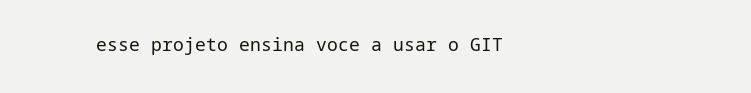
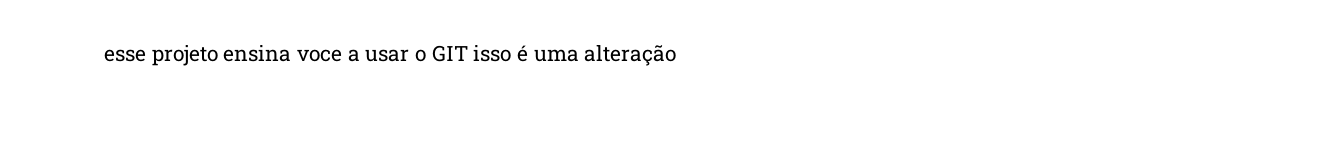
- esse projeto ensina voce a usar o GIT
+ esse projeto ensina voce a usar o GIT isso é uma alteração

